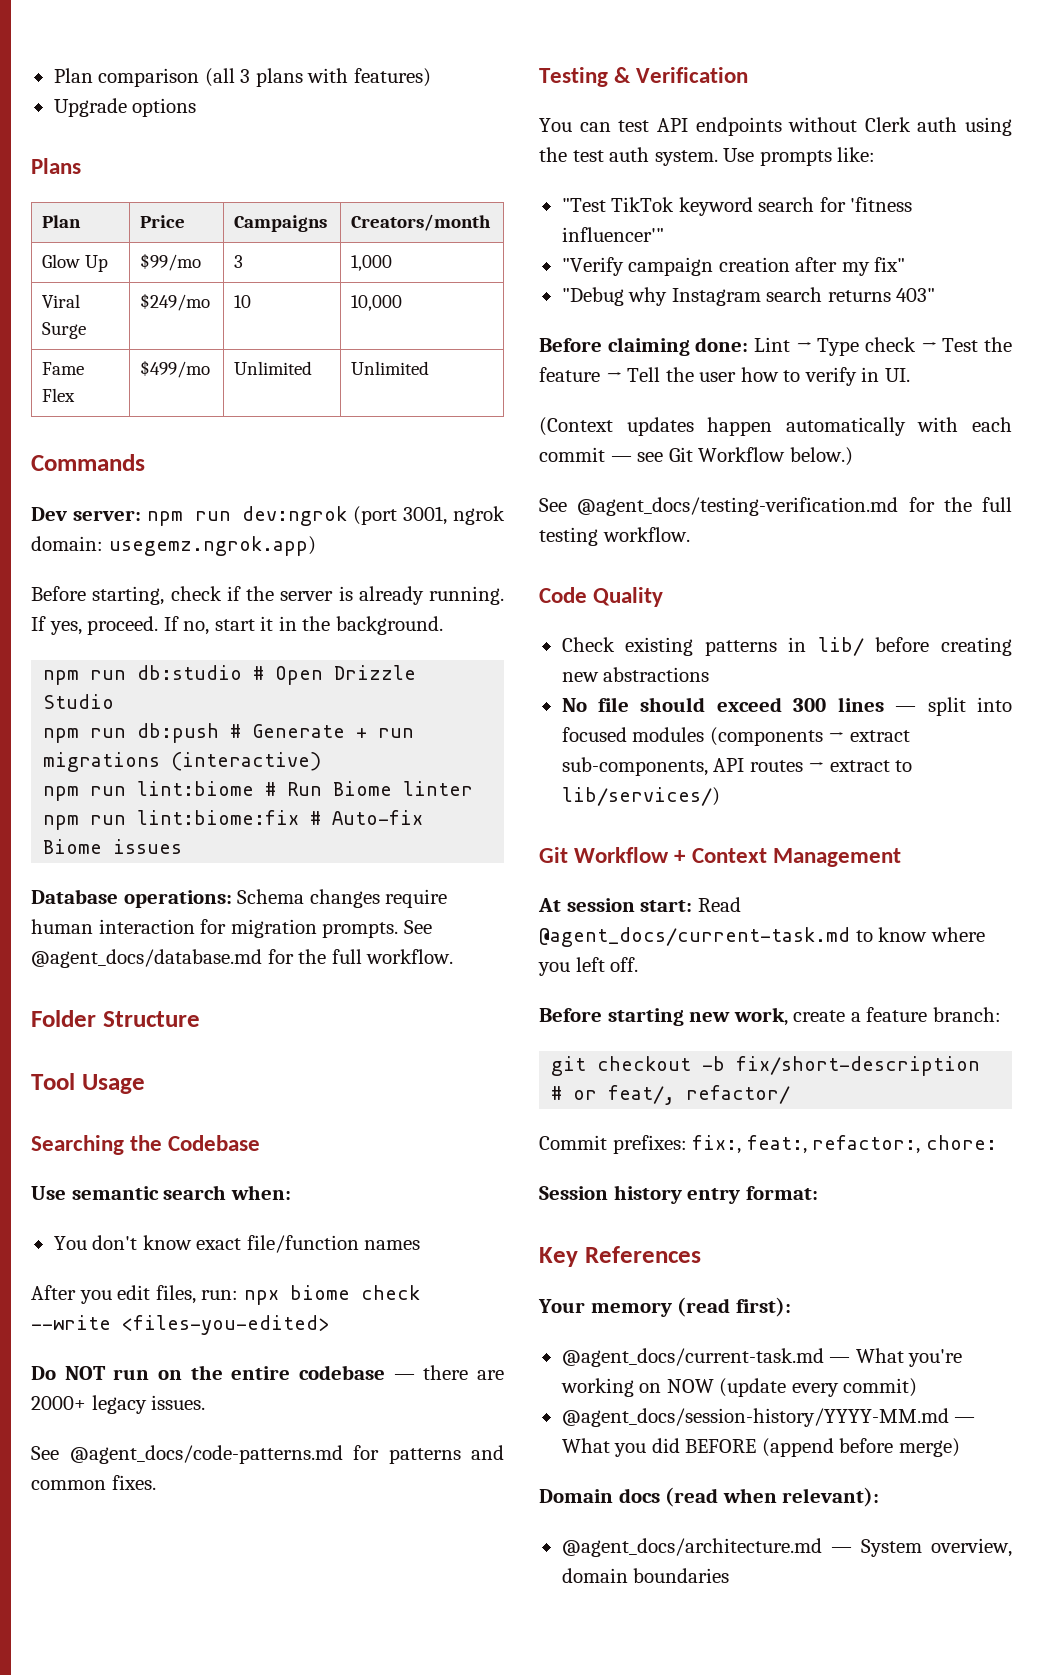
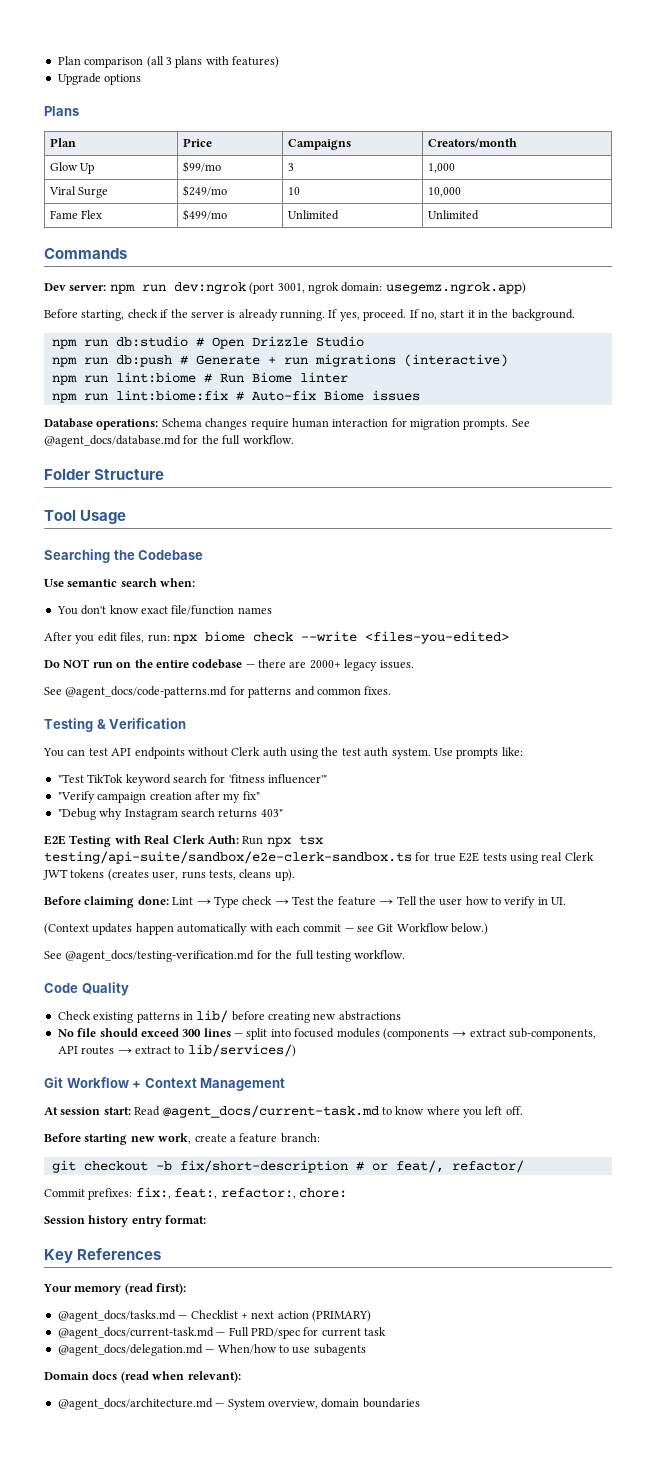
+ E2E Testing with Real Clerk Auth: Run npx tsx testing/api-suite/sandbox/e2e-clerk-sandbox.ts for true E2E tests using real Clerk JWT tokens (creates user, runs tests, cleans up).
- @agent_docs/current-task.md — What you're working on NOW (update every commit)
- @agent_docs/session-history/YYYY-MM.md — What you did BEFORE (append before merge)
+ @agent_docs/tasks.md — Checklist + next action (PRIMARY)
+ @agent_docs/current-task.md — Full PRD/spec for current task
+ @agent_docs/delegation.md — When/how to use subagents

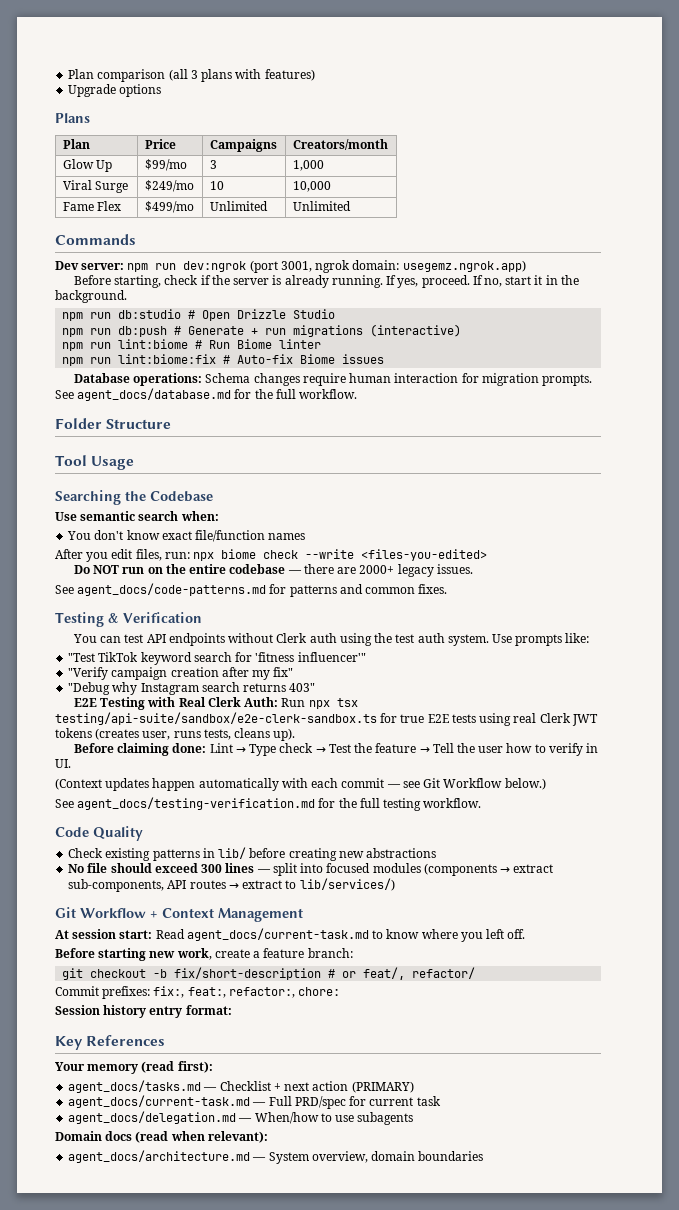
- See @agent_docs/database.md for the full workflow.
+ See agent_docs/database.md for the full workflow.
- See @agent_docs/code-patterns.md for patterns and common fixes.
+ See agent_docs/code-patterns.md for patterns and common fixes.
- See @agent_docs/testing-verification.md for the full testing workflow.
+ See agent_docs/testing-verification.md for the full testing workflow.
- At session start: Read @agent_docs/current-task.md to know where you left off.
+ At session start: Read agent_docs/current-task.md to know where you left off.
- @agent_docs/tasks.md — Checklist + next action (PRIMARY)
+ agent_docs/tasks.md — Checklist + next action (PRIMARY)
- @agent_docs/current-task.md — Full PRD/spec for current task
+ agent_docs/current-task.md — Full PRD/spec for current task
- @agent_docs/delegation.md — When/how to use subagents
+ agent_docs/delegation.md — When/how to use subagents
- @agent_docs/architecture.md — System overview, domain boundaries
+ agent_docs/architecture.md — System overview, domain boundaries

